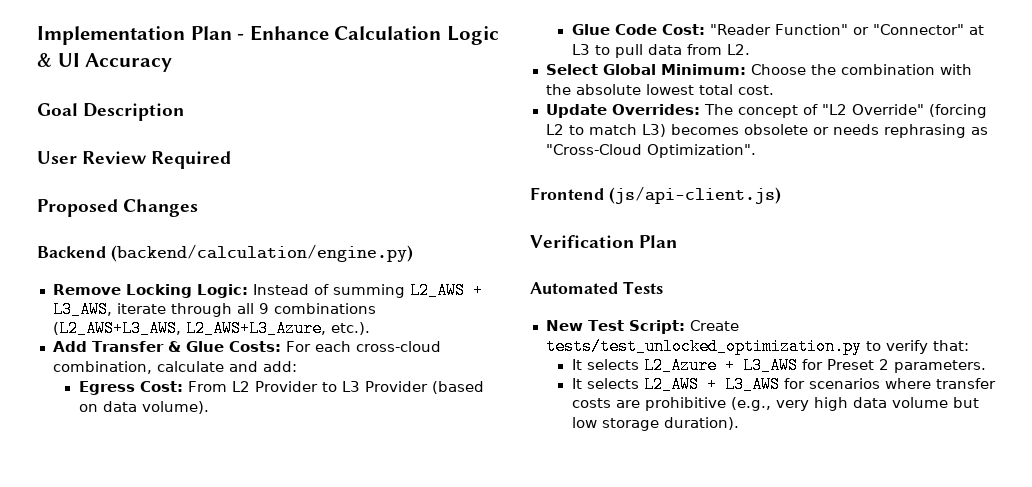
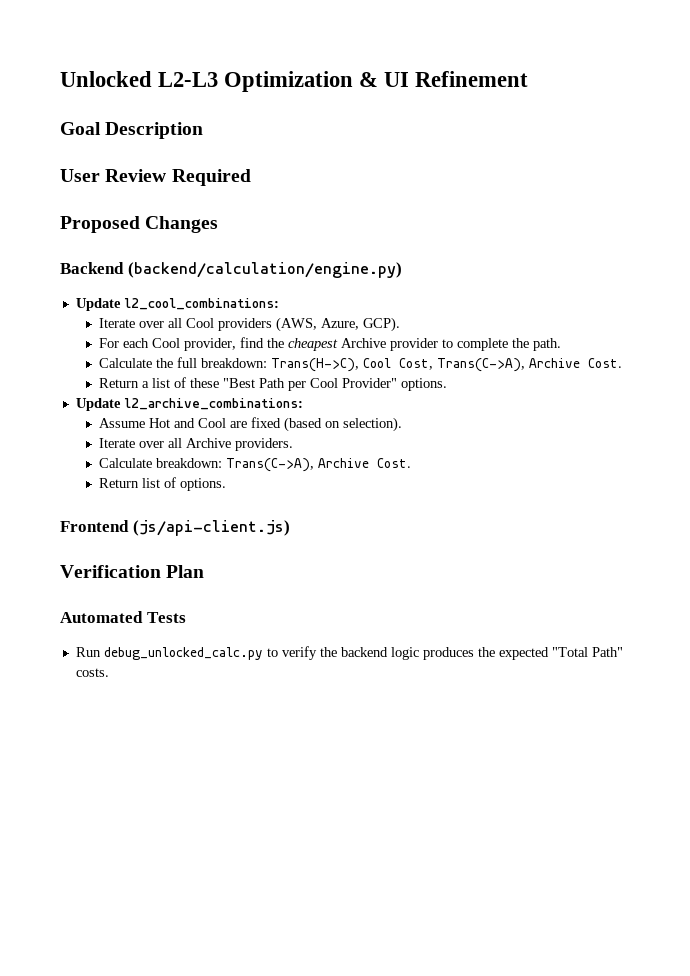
- Implementation Plan - Enhance Calculation Logic & UI Accuracy
+ Unlocked L2-L3 Optimization & UI Refinement
- Remove Locking Logic: Instead of summing L2_AWS + L3_AWS, iterate through all 9 combinations (L2_AWS+L3_AWS, L2_AWS+L3_Azure, etc.).
- Add Transfer & Glue Costs: For each cross-cloud combination, calculate and add:
- Egress Cost: From L2 Provider to L3 Provider (based on data volume).
- Glue Code Cost: "Reader Function" or "Connector" at L3 to pull data from L2.
- Select Global Minimum: Choose the combination with the absolute lowest total cost.
- Update Overrides: The concept of "L2 Override" (forcing L2 to match L3) becomes obsolete or needs rephrasing as "Cross-Cloud Optimization".
+ Update l2_cool_combinations:
+ Iterate over all Cool providers (AWS, Azure, GCP).
+ For each Cool provider, find the cheapest Archive provider to complete the path.
+ Calculate the full breakdown: Trans(H->C), Cool Cost, Trans(C->A), Archive Cost.
+ Return a list of these "Best Path per Cool Provider" options.
+ Update l2_archive_combinations:
+ Assume Hot and Cool are fixed (based on selection).
+ Iterate over all Archive providers.
+ Calculate breakdown: Trans(C->A), Archive Cost.
+ Return list of options.
- New Test Script: Create tests/test_unlocked_optimization.py to verify that:
- It selects L2_Azure + L3_AWS for Preset 2 parameters.
- It selects L2_AWS + L3_AWS for scenarios where transfer costs are prohibitive (e.g., very high data volume but low storage duration).
+ Run debug_unlocked_calc.py to verify the backend logic produces the expected "Total Path" costs.

